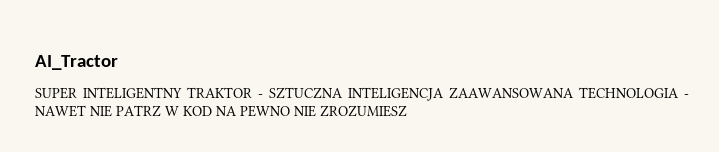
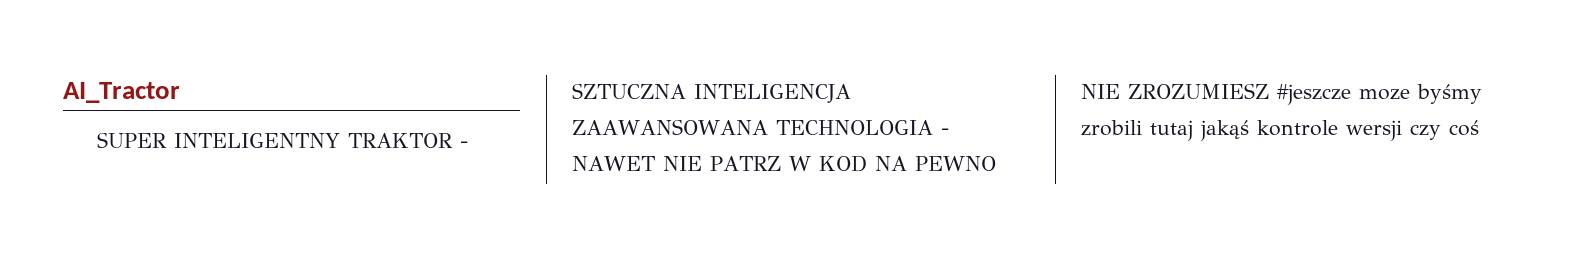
- SUPER INTELIGENTNY TRAKTOR - SZTUCZNA INTELIGENCJA ZAAWANSOWANA TECHNOLOGIA - NAWET NIE PATRZ W KOD NA PEWNO NIE ZROZUMIESZ
+ SUPER INTELIGENTNY TRAKTOR - SZTUCZNA INTELIGENCJA ZAAWANSOWANA TECHNOLOGIA - NAWET NIE PATRZ W KOD NA PEWNO NIE ZROZUMIESZ #jeszcze moze byśmy zrobili tutaj jakąś kontrole wersji czy coś

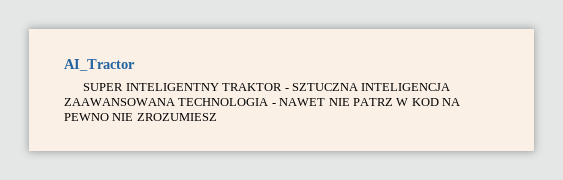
- SUPER INTELIGENTNY TRAKTOR - SZTUCZNA INTELIGENCJA ZAAWANSOWANA TECHNOLOGIA - NAWET NIE PATRZ W KOD NA PEWNO NIE ZROZUMIESZ #jeszcze moze byśmy zrobili tutaj jakąś kontrole wersji czy coś
+ SUPER INTELIGENTNY TRAKTOR - SZTUCZNA INTELIGENCJA ZAAWANSOWANA TECHNOLOGIA - NAWET NIE PATRZ W KOD NA PEWNO NIE ZROZUMIESZ

